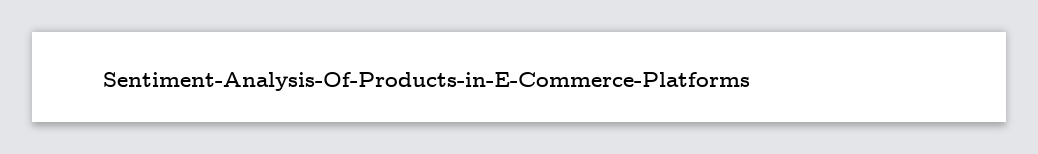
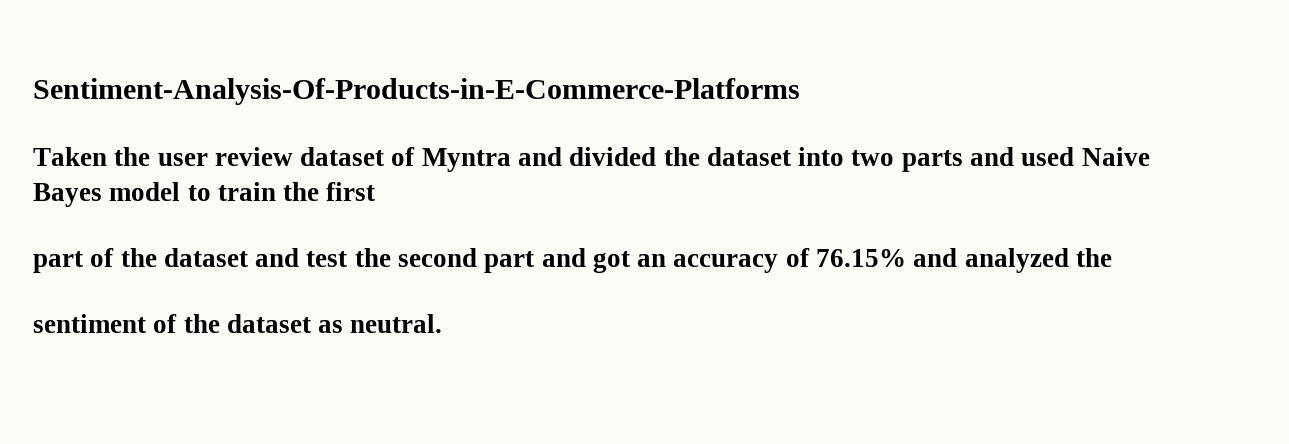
+ Taken the user review dataset of Myntra and divided the dataset into two parts and used Naive Bayes model to train the first
+ part of the dataset and test the second part and got an accuracy of 76.15% and analyzed the
+ sentiment of the dataset as neutral.

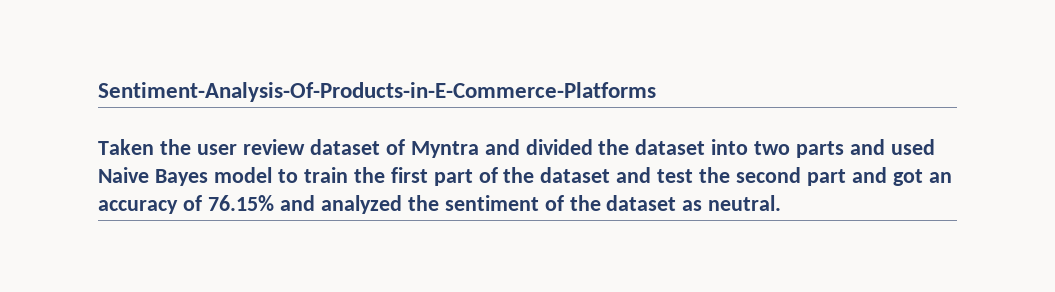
- Taken the user review dataset of Myntra and divided the dataset into two parts and used Naive Bayes model to train the first
- part of the dataset and test the second part and got an accuracy of 76.15% and analyzed the
- sentiment of the dataset as neutral.
+ Taken the user review dataset of Myntra and divided the dataset into two parts and used Naive Bayes model to train the first part of the dataset and test the second part and got an accuracy of 76.15% and analyzed the sentiment of the dataset as neutral.

